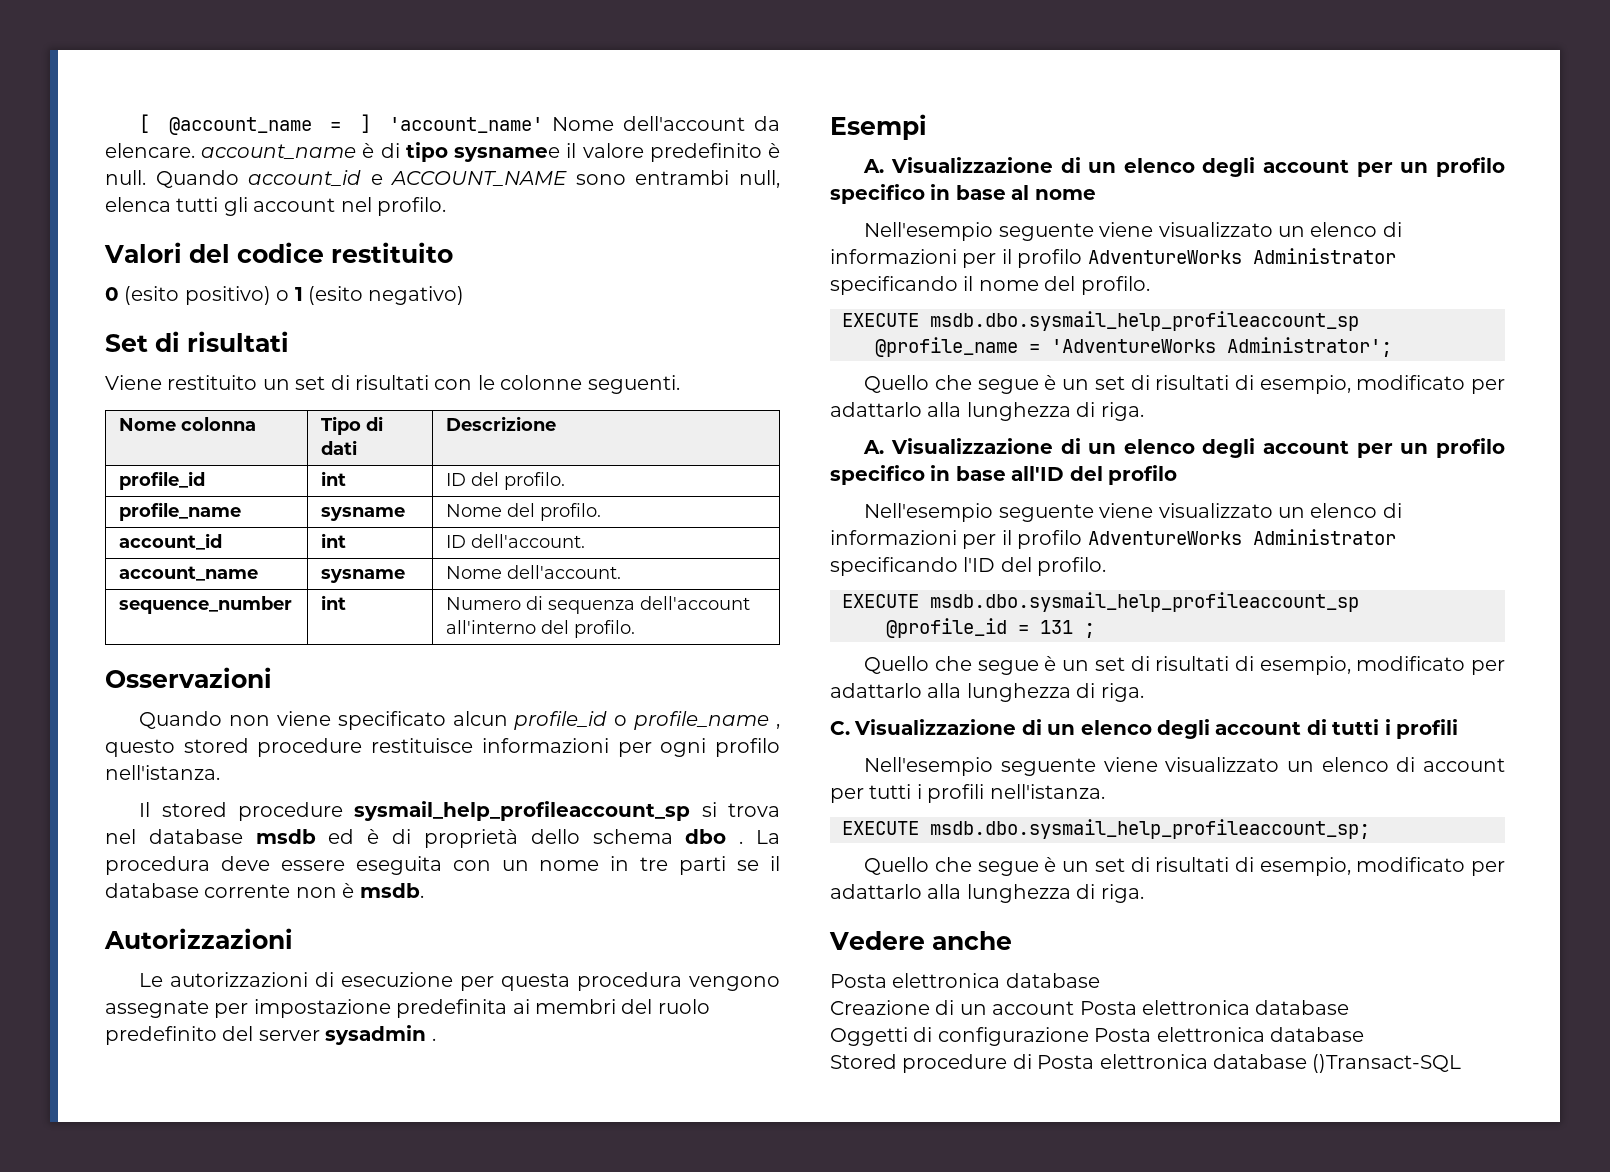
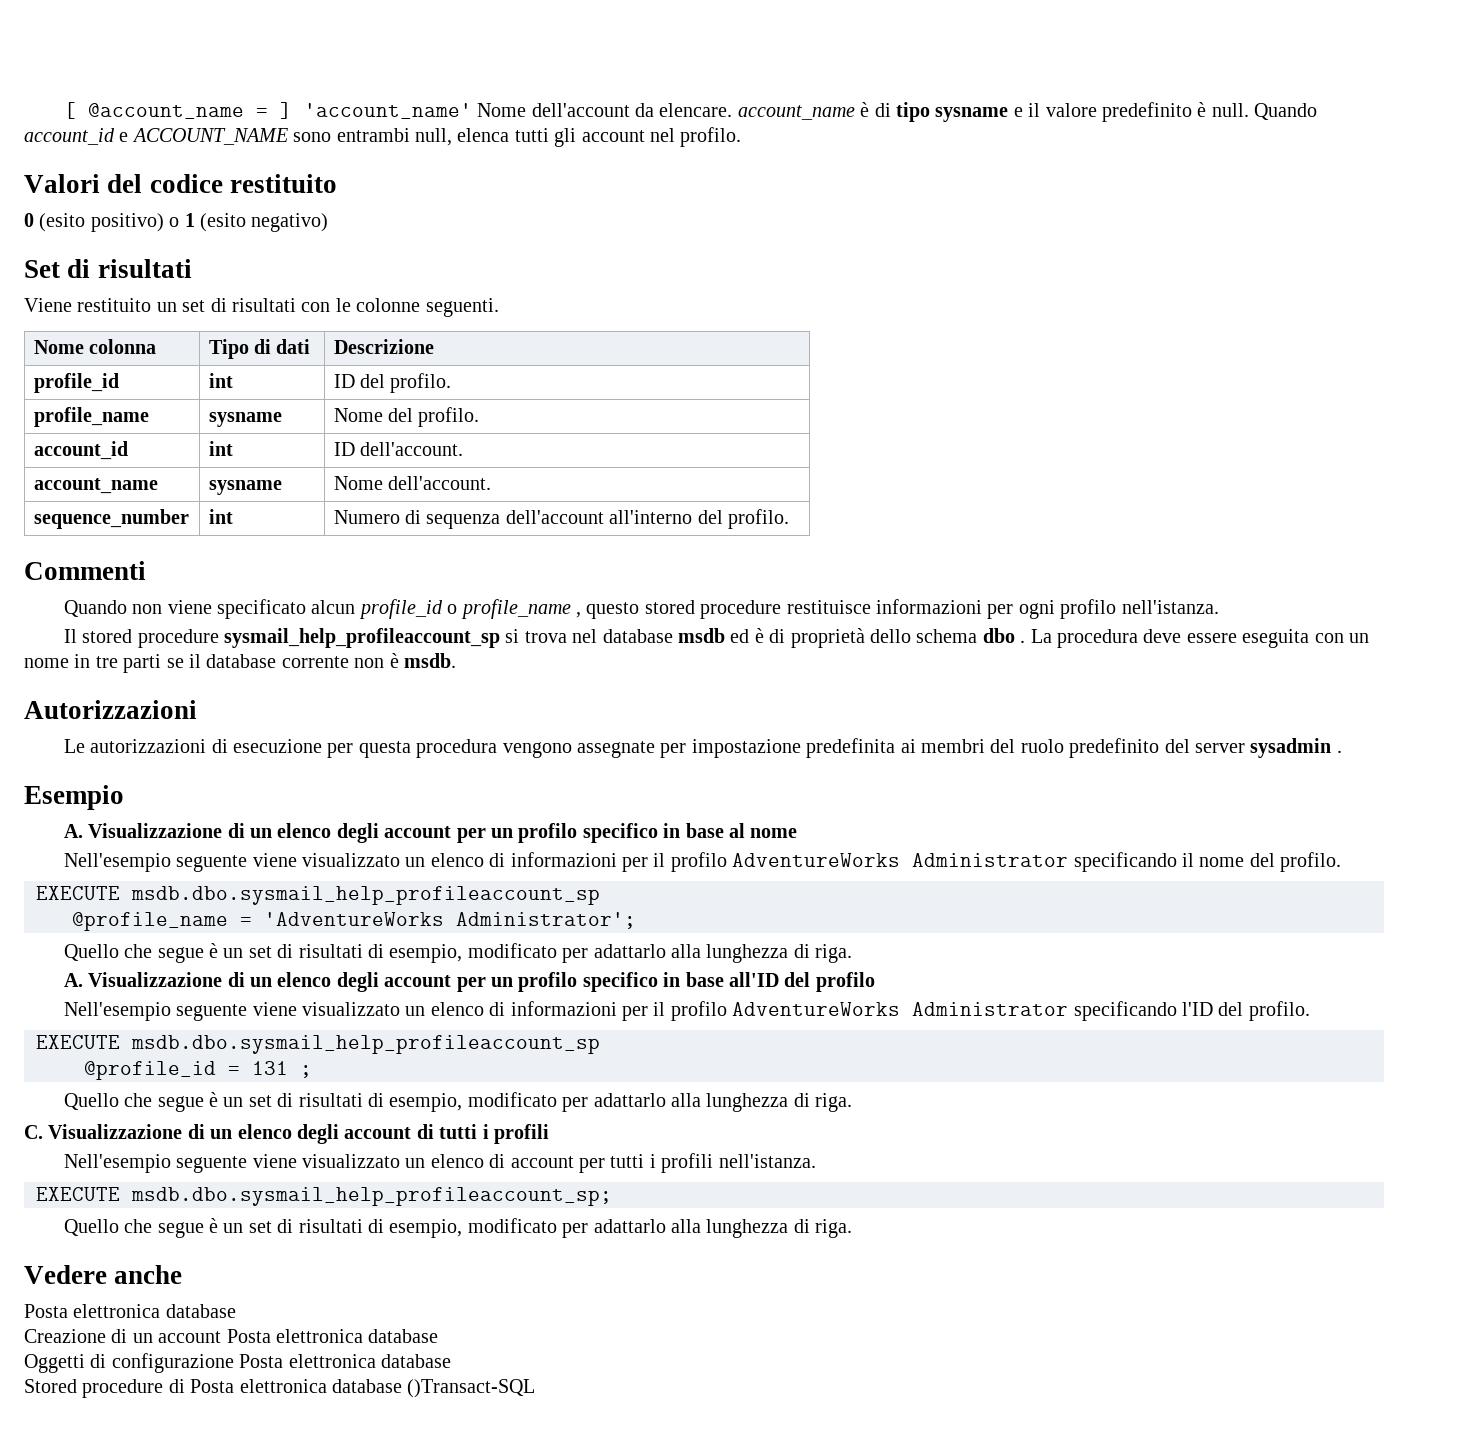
- [ @account_name = ] 'account_name' Nome dell'account da elencare. account_name è di tipo sysnamee il valore predefinito è null.
+ [ @account_name = ] 'account_name' Nome dell'account da elencare. account_name è di tipo sysname e il valore predefinito è null.
- Osservazioni
+ Commenti
- Esempi
+ Esempio

